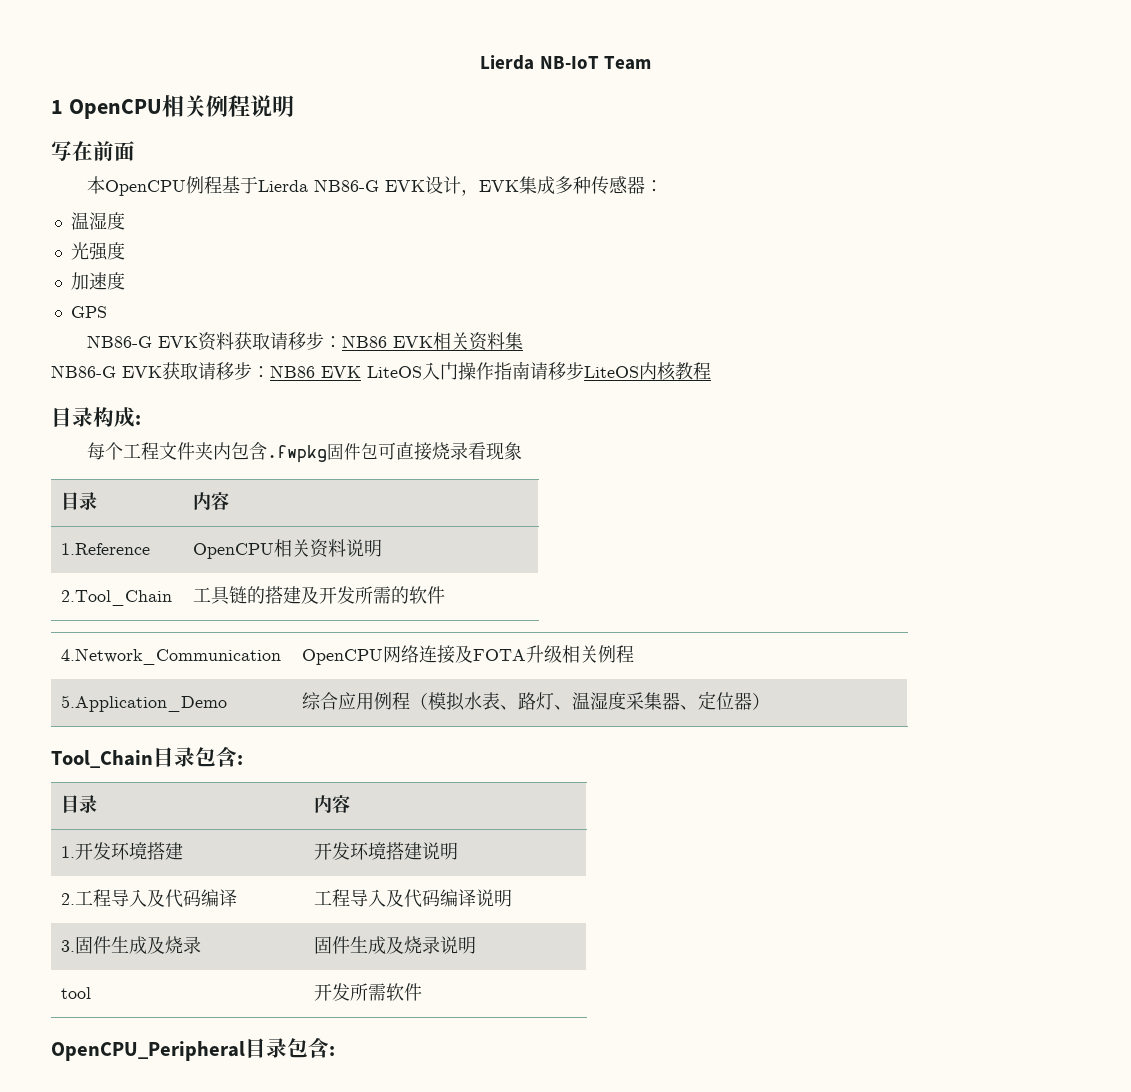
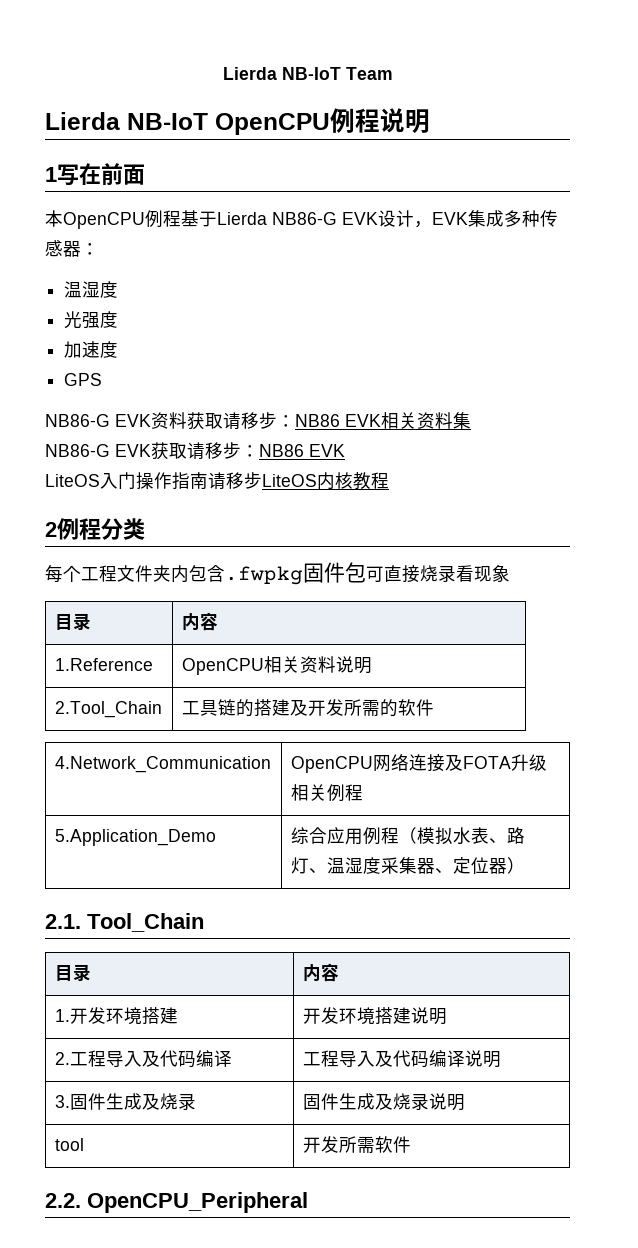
- 1 OpenCPU相关例程说明
+ Lierda NB-IoT OpenCPU例程说明
- 写在前面
+ 1写在前面
- NB86-G EVK获取请移步：NB86 EVK LiteOS入门操作指南请移步LiteOS内核教程
+ NB86-G EVK获取请移步：NB86 EVK
+ LiteOS入门操作指南请移步LiteOS内核教程
- 目录构成:
+ 2例程分类
- Tool_Chain目录包含:
+ 2.1. Tool_Chain
- OpenCPU_Peripheral目录包含:
+ 2.2. OpenCPU_Peripheral

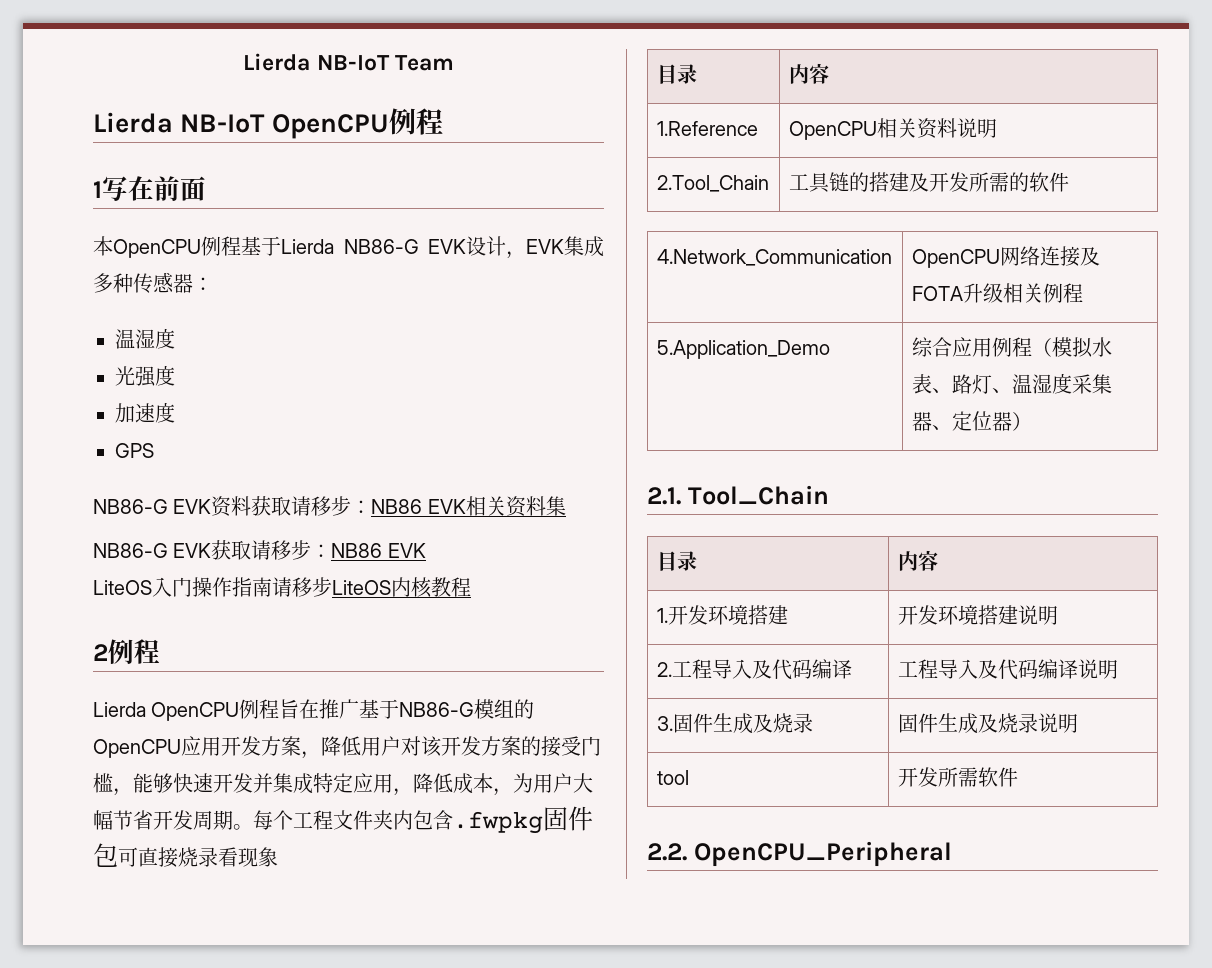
- Lierda NB-IoT OpenCPU例程说明
+ Lierda NB-IoT OpenCPU例程
- 2例程分类
- 每个工程文件夹内包含.fwpkg固件包可直接烧录看现象
+ 2例程
+ Lierda OpenCPU例程旨在推广基于NB86-G模组的OpenCPU应用开发方案，降低用户对该开发方案的接受门槛，能够快速开发并集成特定应用，降低成本，为用户大幅节省开发周期。每个工程文件夹内包含.fwpkg固件包可直接烧录看现象

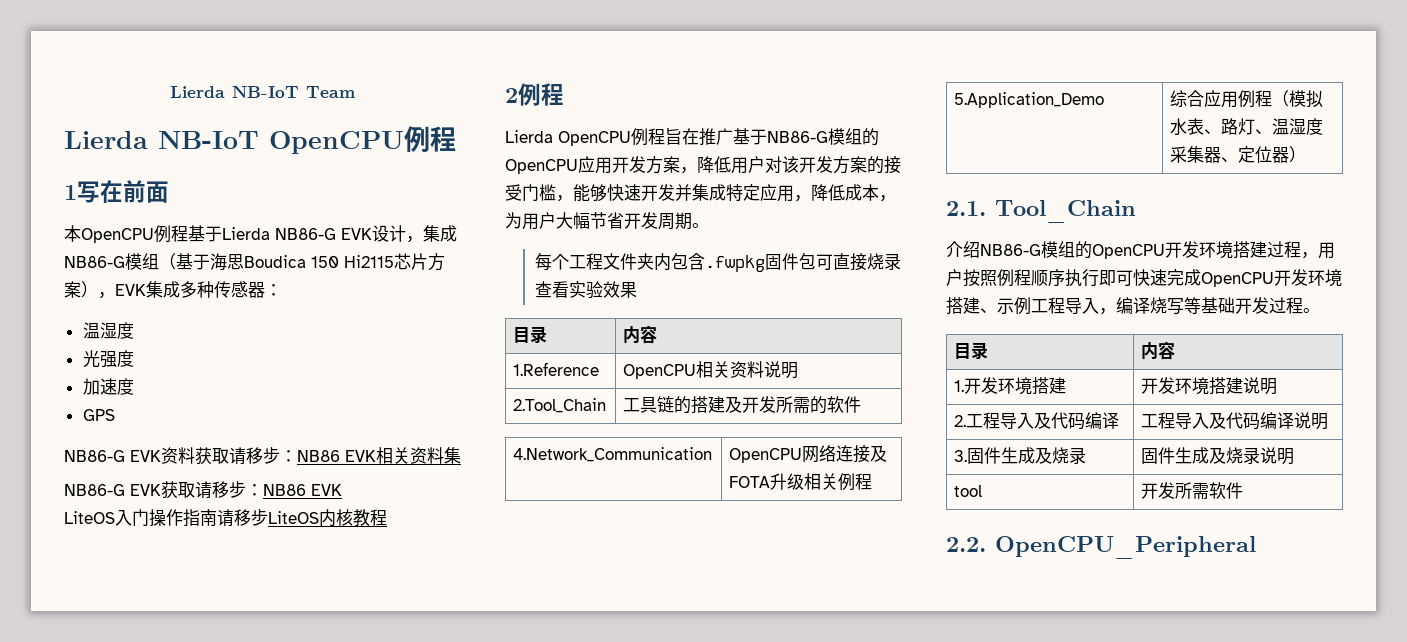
- 本OpenCPU例程基于Lierda NB86-G EVK设计，EVK集成多种传感器：
+ 本OpenCPU例程基于Lierda NB86-G EVK设计，集成NB86-G模组（基于海思Boudica 150 Hi2115芯片方案），EVK集成多种传感器：
- Lierda OpenCPU例程旨在推广基于NB86-G模组的OpenCPU应用开发方案，降低用户对该开发方案的接受门槛，能够快速开发并集成特定应用，降低成本，为用户大幅节省开发周期。每个工程文件夹内包含.fwpkg固件包可直接烧录看现象
+ Lierda OpenCPU例程旨在推广基于NB86-G模组的OpenCPU应用开发方案，降低用户对该开发方案的接受门槛，能够快速开发并集成特定应用，降低成本，为用户大幅节省开发周期。
+ 每个工程文件夹内包含.fwpkg固件包可直接烧录查看实验效果
+ 介绍NB86-G模组的OpenCPU开发环境搭建过程，用户按照例程顺序执行即可快速完成OpenCPU开发环境搭建、示例工程导入，编译烧写等基础开发过程。

